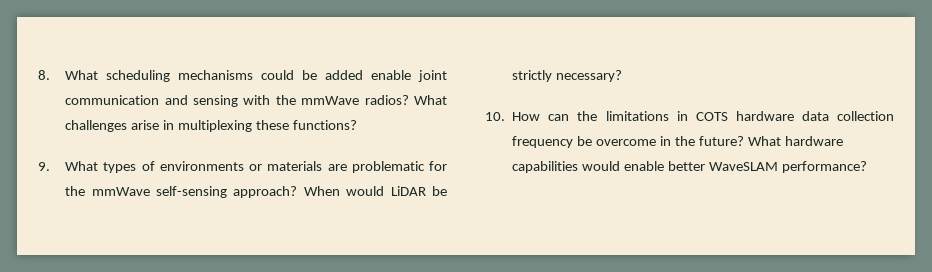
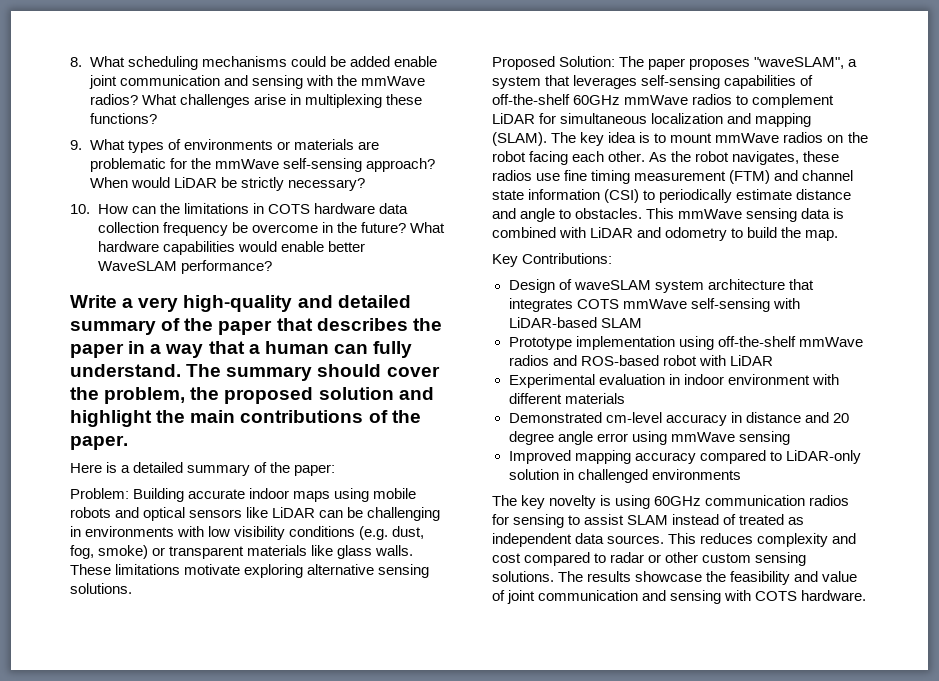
+ Write a very high-quality and detailed summary of the paper that describes the paper in a way that a human can fully understand. The summary should cover the problem, the proposed solution and highlight the main contributions of the paper.
+ Here is a detailed summary of the paper:
+ Problem: Building accurate indoor maps using mobile robots and optical sensors like LiDAR can be challenging in environments with low visibility conditions (e.g. dust, fog, smoke) or transparent materials like glass walls. These limitations motivate exploring alternative sensing solutions.
+ Proposed Solution: The paper proposes "waveSLAM", a system that leverages self-sensing capabilities of off-the-shelf 60GHz mmWave radios to complement LiDAR for simultaneous localization and mapping (SLAM). The key idea is to mount mmWave radios on the robot facing each other. As the robot navigates, these radios use fine timing measurement (FTM) and channel state information (CSI) to periodically estimate distance and angle to obstacles. This mmWave sensing data is combined with LiDAR and odometry to build the map.
+ Key Contributions:
+ Design of waveSLAM system architecture that integrates COTS mmWave self-sensing with LiDAR-based SLAM
+ Prototype implementation using off-the-shelf mmWave radios and ROS-based robot with LiDAR
+ Experimental evaluation in indoor environment with different materials
+ Demonstrated cm-level accuracy in distance and 20 degree angle error using mmWave sensing
+ Improved mapping accuracy compared to LiDAR-only solution in challenged environments
+ The key novelty is using 60GHz communication radios for sensing to assist SLAM instead of treated as independent data sources. This reduces complexity and cost compared to radar or other custom sensing solutions. The results showcase the feasibility and value of joint communication and sensing with COTS hardware.

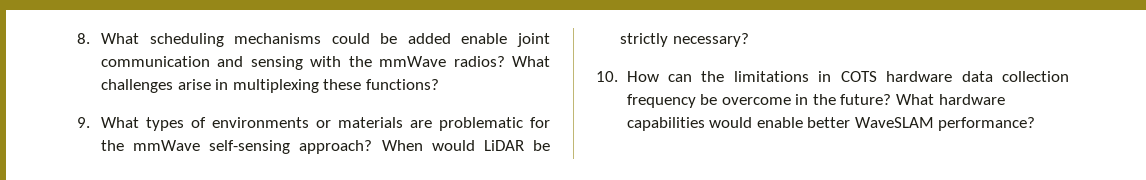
- Write a very high-quality and detailed summary of the paper that describes the paper in a way that a human can fully understand. The summary should cover the problem, the proposed solution and highlight the main contributions of the paper.
- Here is a detailed summary of the paper:
- Problem: Building accurate indoor maps using mobile robots and optical sensors like LiDAR can be challenging in environments with low visibility conditions (e.g. dust, fog, smoke) or transparent materials like glass walls. These limitations motivate exploring alternative sensing solutions.
- Proposed Solution: The paper proposes "waveSLAM", a system that leverages self-sensing capabilities of off-the-shelf 60GHz mmWave radios to complement LiDAR for simultaneous localization and mapping (SLAM). The key idea is to mount mmWave radios on the robot facing each other. As the robot navigates, these radios use fine timing measurement (FTM) and channel state information (CSI) to periodically estimate distance and angle to obstacles. This mmWave sensing data is combined with LiDAR and odometry to build the map.
- Key Contributions:
- Design of waveSLAM system architecture that integrates COTS mmWave self-sensing with LiDAR-based SLAM
- Prototype implementation using off-the-shelf mmWave radios and ROS-based robot with LiDAR
- Experimental evaluation in indoor environment with different materials
- Demonstrated cm-level accuracy in distance and 20 degree angle error using mmWave sensing
- Improved mapping accuracy compared to LiDAR-only solution in challenged environments
- The key novelty is using 60GHz communication radios for sensing to assist SLAM instead of treated as independent data sources. This reduces complexity and cost compared to radar or other custom sensing solutions. The results showcase the feasibility and value of joint communication and sensing with COTS hardware.

